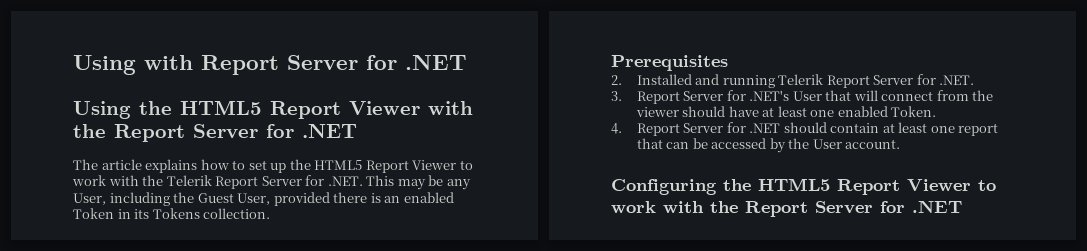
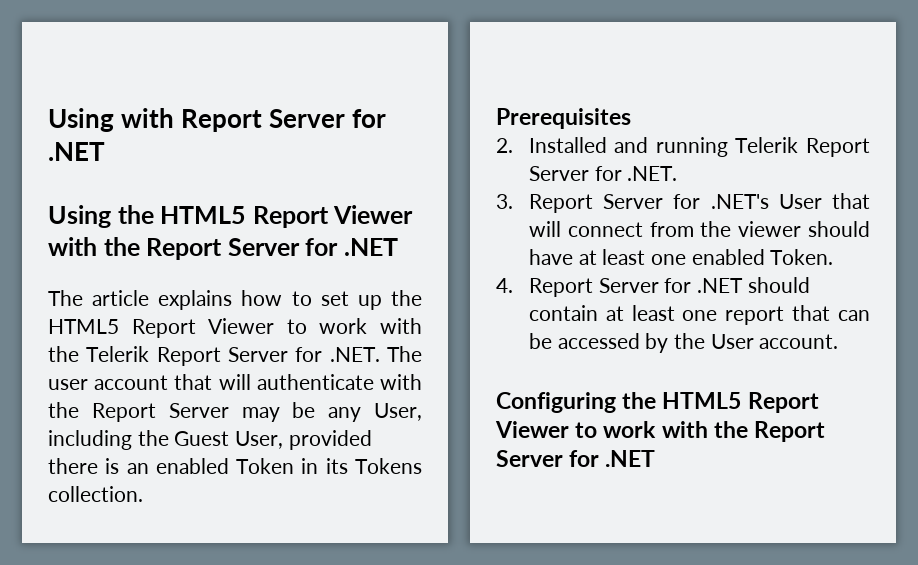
- The article explains how to set up the HTML5 Report Viewer to work with the Telerik Report Server for .NET. This may be any User, including the Guest User, provided there is an enabled Token in its Tokens collection.
+ The article explains how to set up the HTML5 Report Viewer to work with the Telerik Report Server for .NET. The user account that will authenticate with the Report Server may be any User, including the Guest User, provided there is an enabled Token in its Tokens collection.

